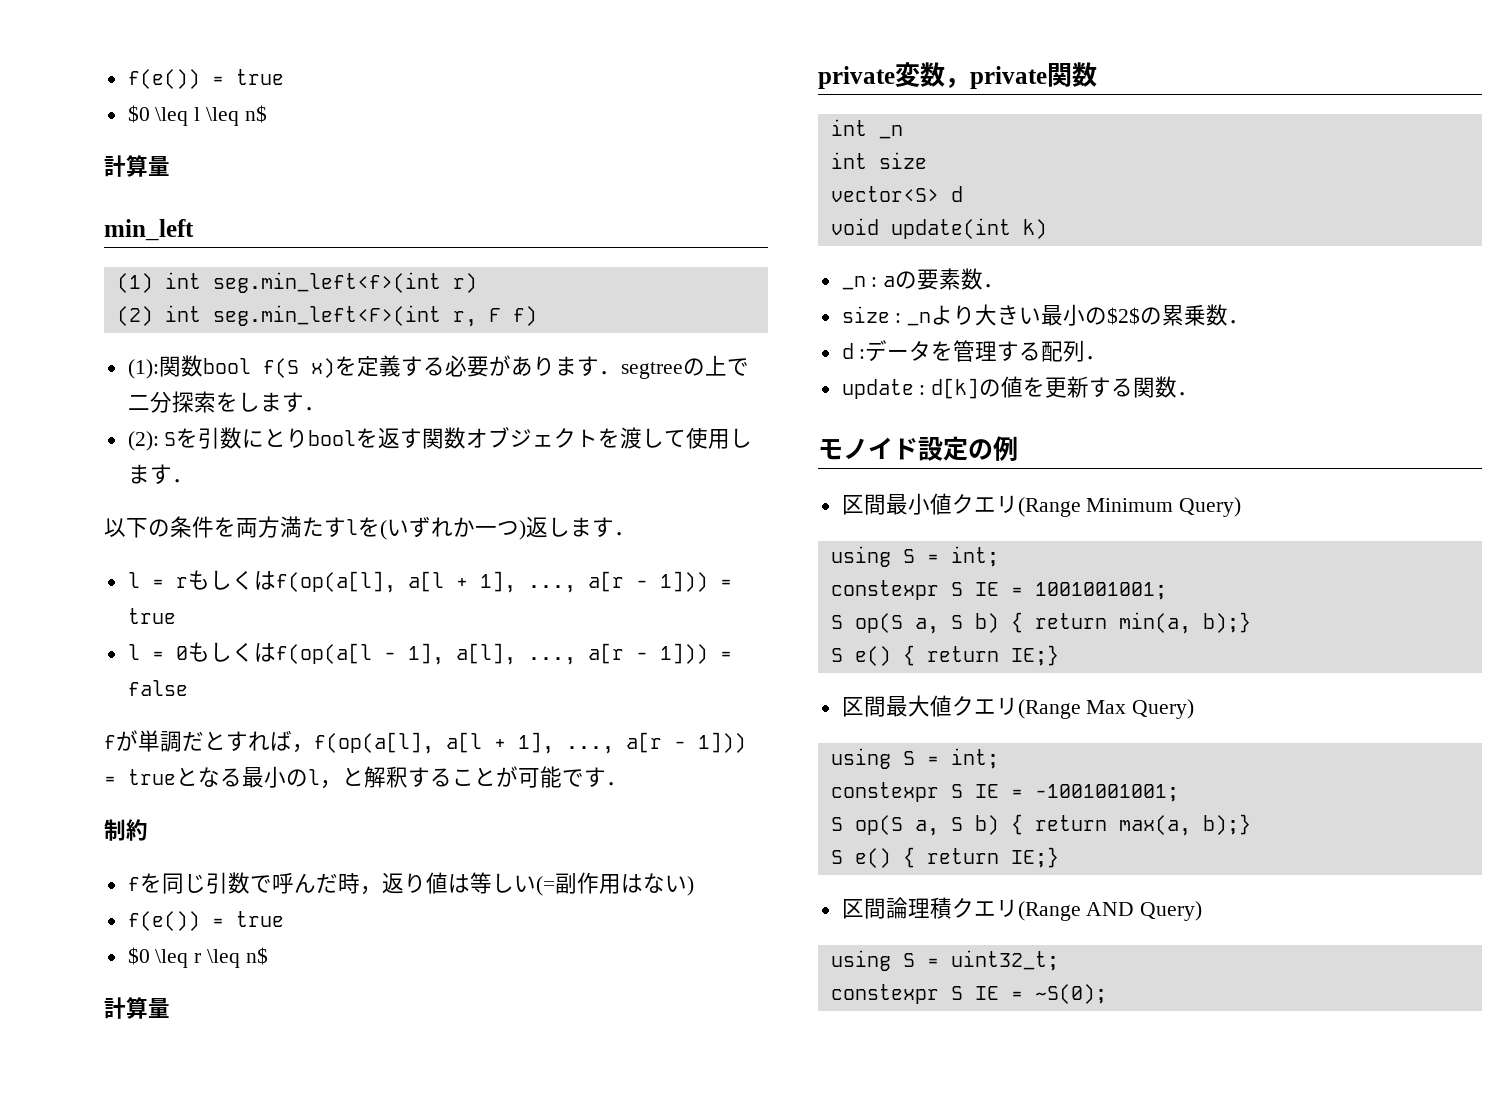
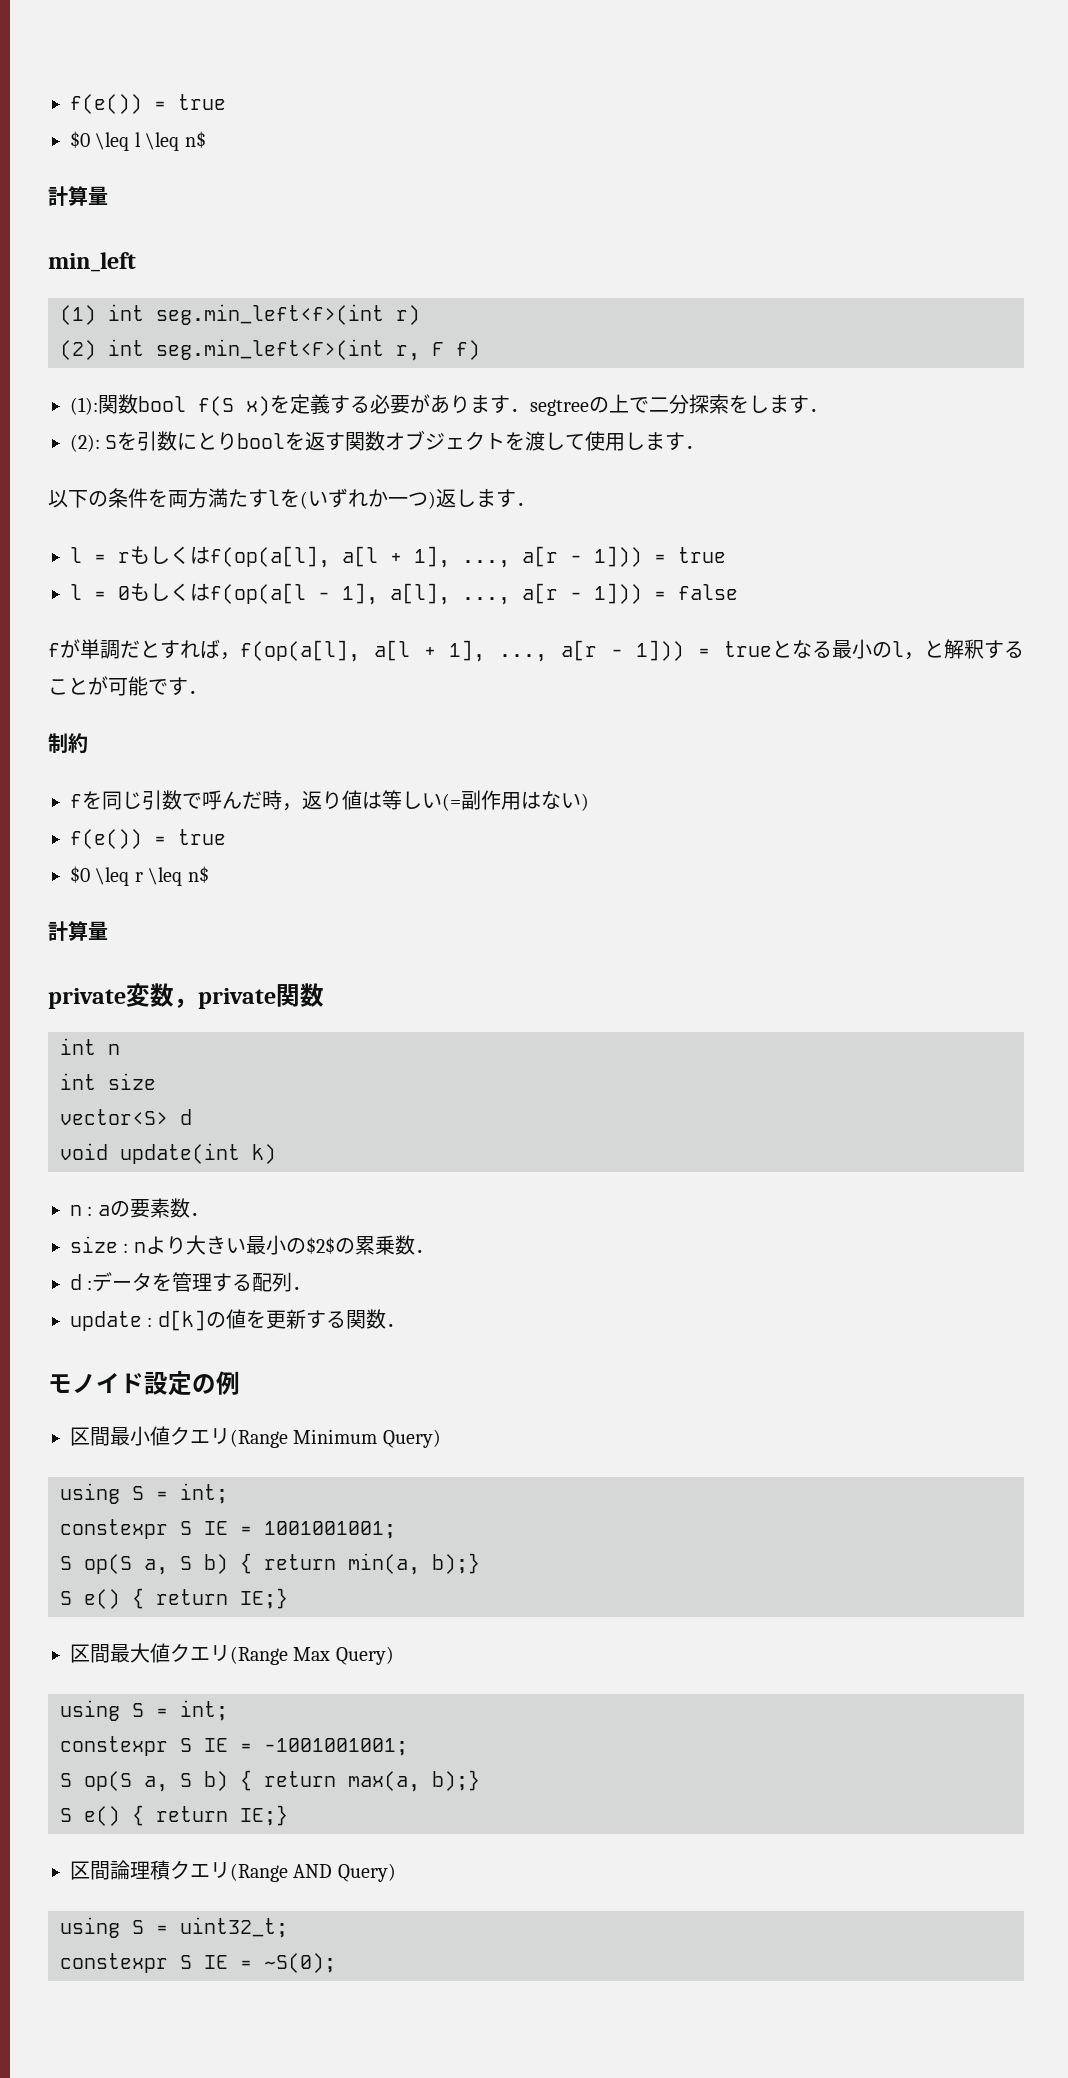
- int _n
+ int n
- _n : aの要素数．
+ n : aの要素数．
- size : _nより大きい最小の$2$の累乗数．
+ size : nより大きい最小の$2$の累乗数．

